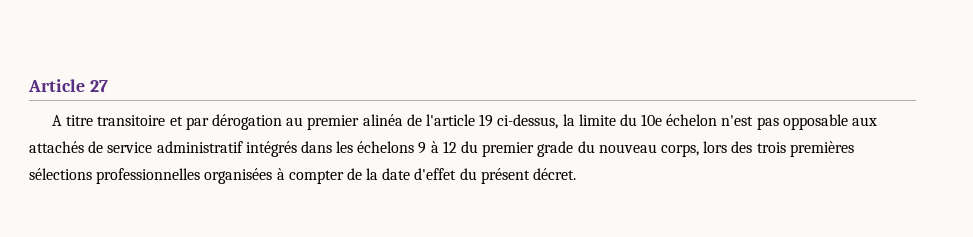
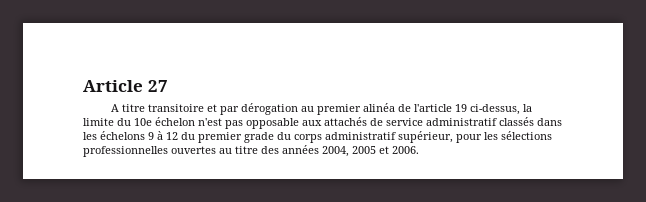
- A titre transitoire et par dérogation au premier alinéa de l'article 19 ci-dessus, la limite du 10e échelon n'est pas opposable aux attachés de service administratif intégrés dans les échelons 9 à 12 du premier grade du nouveau corps, lors des trois premières sélections professionnelles organisées à compter de la date d'effet du présent décret.
+ A titre transitoire et par dérogation au premier alinéa de l'article 19 ci-dessus, la limite du 10e échelon n'est pas opposable aux attachés de service administratif classés dans les échelons 9 à 12 du premier grade du corps administratif supérieur, pour les sélections professionnelles ouvertes au titre des années 2004, 2005 et 2006.

